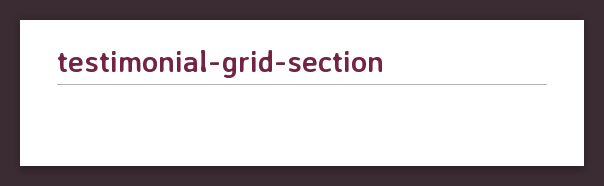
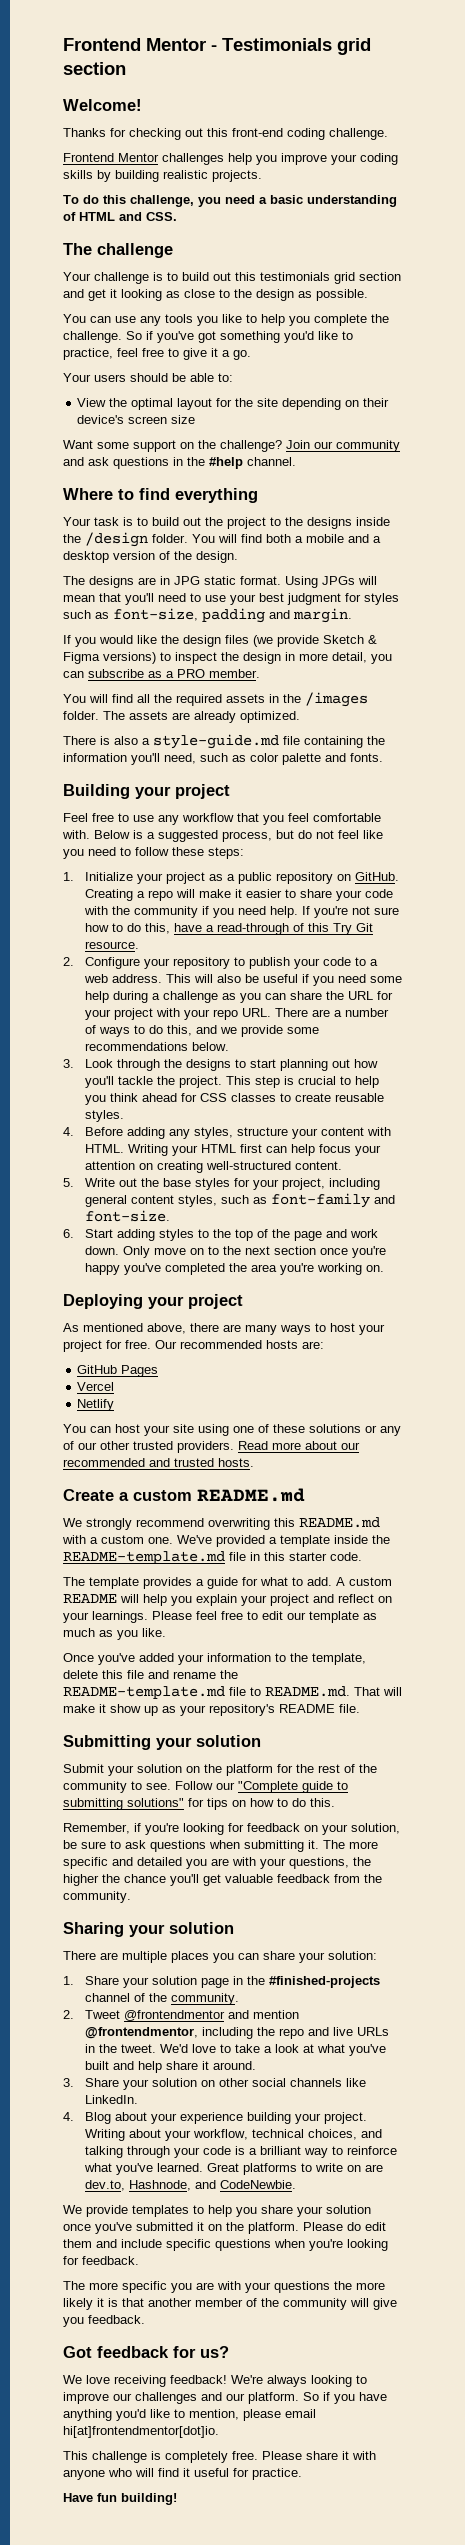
- testimonial-grid-section
+ Frontend Mentor - Testimonials grid section
+ Welcome!
+ Thanks for checking out this front-end coding challenge.
+ Frontend Mentor challenges help you improve your coding skills by building realistic projects.
+ To do this challenge, you need a basic understanding of HTML and CSS.
+ The challenge
+ Your challenge is to build out this testimonials grid section and get it looking as close to the design as possible.
+ You can use any tools you like to help you complete the challenge. So if you've got something you'd like to practice, feel free to give it a go.
+ Your users should be able to:
+ View the optimal layout for the site depending on their device's screen size
+ Want some support on the challenge? Join our community and ask questions in the #help channel.
+ Where to find everything
+ Your task is to build out the project to the designs inside the /design folder. You will find both a mobile and a desktop version of the design.
+ The designs are in JPG static format. Using JPGs will mean that you'll need to use your best judgment for styles such as font-size, padding and margin.
+ If you would like the design files (we provide Sketch & Figma versions) to inspect the design in more detail, you can subscribe as a PRO member.
+ You will find all the required assets in the /images folder. The assets are already optimized.
+ There is also a style-guide.md file containing the information you'll need, such as color palette and fonts.
+ Building your project
+ Feel free to use any workflow that you feel comfortable with. Below is a suggested process, but do not feel like you need to follow these steps:
+ 1. Initialize your project as a public repository on GitHub. Creating a repo will make it easier to share your code with the community if you need help. If you're not sure how to do this, have a read-through of this Try Git resource.
+ 2. Configure your repository to publish your code to a web address. This will also be useful if you need some help during a challenge as you can share the URL for your project with your repo URL. There are a number of ways to do this, and we provide some recommendations below.
+ 3. Look through the designs to start planning out how you'll tackle the project. This step is crucial to help you think ahead for CSS classes to create reusable styles.
+ 4. Before adding any styles, structure your content with HTML. Writing your HTML first can help focus your attention on creating well-structured content.
+ 5. Write out the base styles for your project, including general content styles, such as font-family and font-size.
+ 6. Start adding styles to the top of the page and work down. Only move on to the next section once you're happy you've completed the area you're working on.
+ Deploying your project
+ As mentioned above, there are many ways to host your project for free. Our recommended hosts are:
+ GitHub Pages
+ Vercel
+ Netlify
+ You can host your site using one of these solutions or any of our other trusted providers. Read more about our recommended and trusted hosts.
+ Create a custom README.md
+ We strongly recommend overwriting this README.md with a custom one. We've provided a template inside the README-template.md file in this starter code.
+ The template provides a guide for what to add. A custom README will help you explain your project and reflect on your learnings. Please feel free to edit our template as much as you like.
+ Once you've added your information to the template, delete this file and rename the README-template.md file to README.md. That will make it show up as your repository's README file.
+ Submitting your solution
+ Submit your solution on the platform for the rest of the community to see. Follow our "Complete guide to submitting solutions" for tips on how to do this.
+ Remember, if you're looking for feedback on your solution, be sure to ask questions when submitting it. The more specific and detailed you are with your questions, the higher the chance you'll get valuable feedback from the community.
+ Sharing your solution
+ There are multiple places you can share your solution:
+ 1. Share your solution page in the #finished-projects channel of the community.
+ 2. Tweet @frontendmentor and mention @frontendmentor, including the repo and live URLs in the tweet. We'd love to take a look at what you've built and help share it around.
+ 3. Share your solution on other social channels like LinkedIn.
+ 4. Blog about your experience building your project. Writing about your workflow, technical choices, and talking through your code is a brilliant way to reinforce what you've learned. Great platforms to write on are dev.to, Hashnode, and CodeNewbie.
+ We provide templates to help you share your solution once you've submitted it on the platform. Please do edit them and include specific questions when you're looking for feedback.
+ The more specific you are with your questions the more likely it is that another member of the community will give you feedback.
+ Got feedback for us?
+ We love receiving feedback! We're always looking to improve our challenges and our platform. So if you have anything you'd like to mention, please email hi[at]frontendmentor[dot]io.
+ This challenge is completely free. Please share it with anyone who will find it useful for practice.
+ Have fun building!

